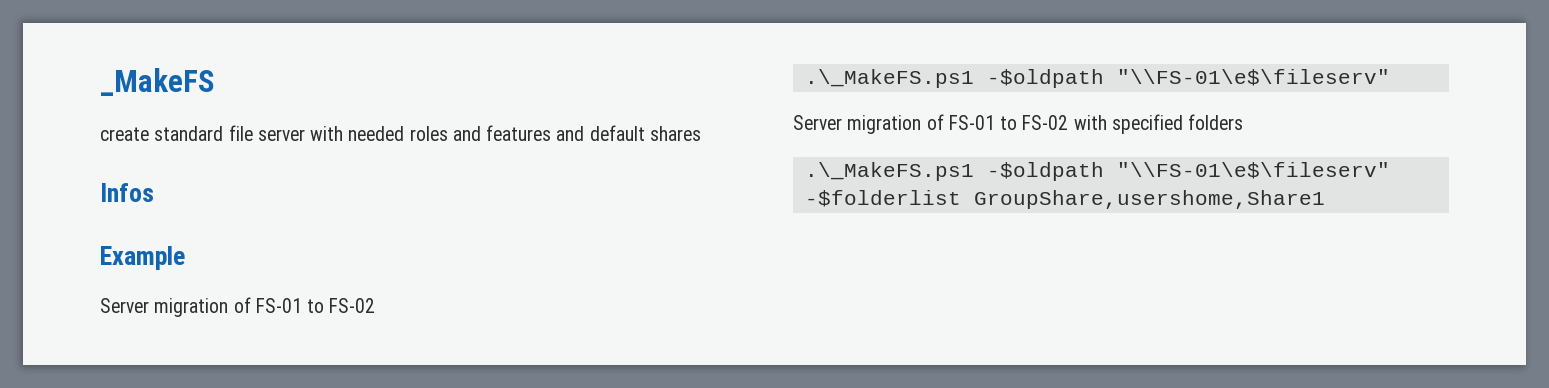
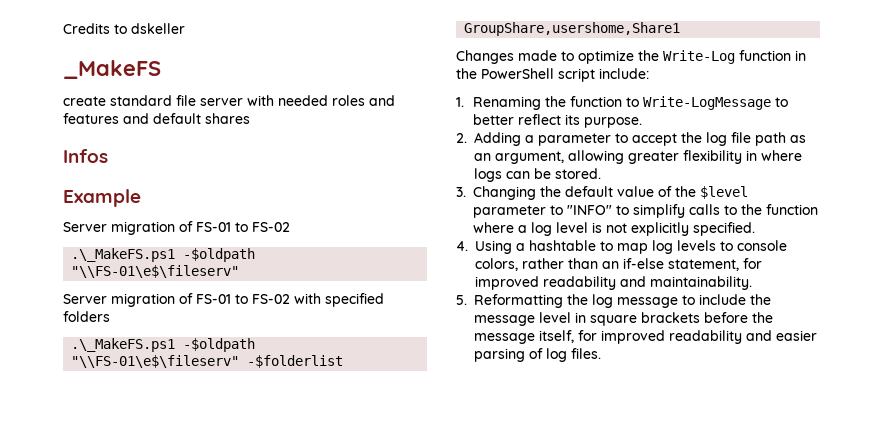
+ Credits to dskeller
+ Changes made to optimize the Write-Log function in the PowerShell script include:
+ 1. Renaming the function to Write-LogMessage to better reflect its purpose.
+ 2. Adding a parameter to accept the log file path as an argument, allowing greater flexibility in where logs can be stored.
+ 3. Changing the default value of the $level parameter to "INFO" to simplify calls to the function where a log level is not explicitly specified.
+ 4. Using a hashtable to map log levels to console colors, rather than an if-else statement, for improved readability and maintainability.
+ 5. Reformatting the log message to include the message level in square brackets before the message itself, for improved readability and easier parsing of log files.

